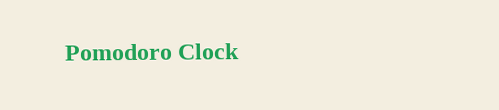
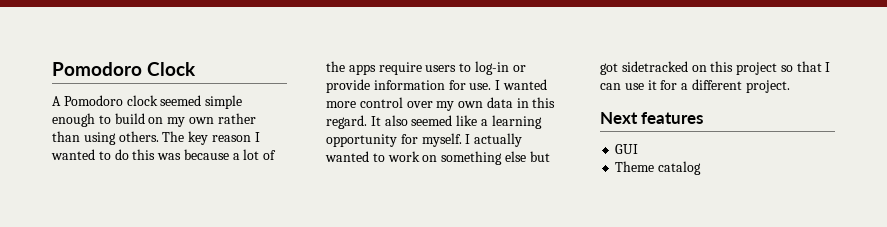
+ A Pomodoro clock seemed simple enough to build on my own rather than using others. The key reason I wanted to do this was because a lot of the apps require users to log-in or provide information for use. I wanted more control over my own data in this regard. It also seemed like a learning opportunity for myself. I actually wanted to work on something else but got sidetracked on this project so that I can use it for a different project.
+ Next features
+ GUI
+ Theme catalog

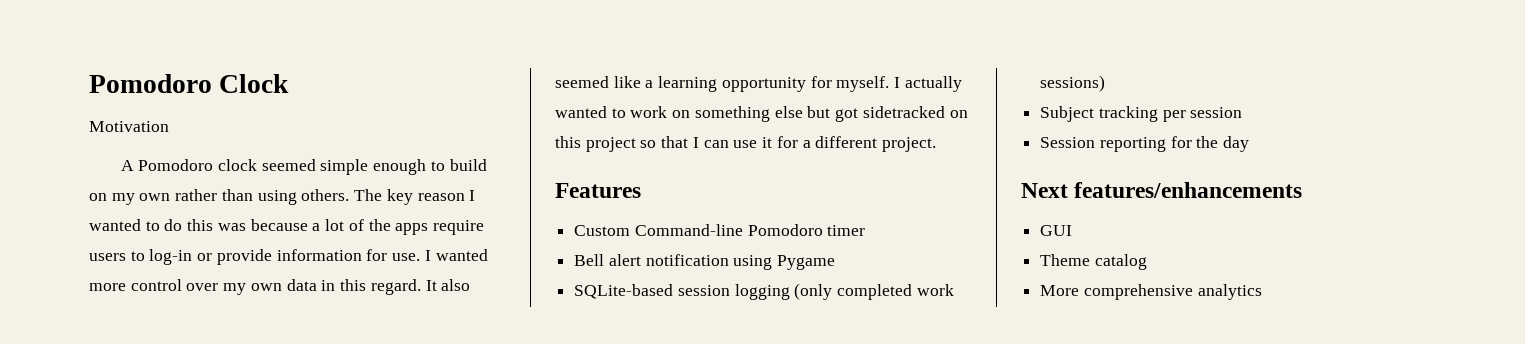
+ Motivation
+ Features
+ Custom Command-line Pomodoro timer
+ Bell alert notification using Pygame
+ SQLite-based session logging (only completed work sessions)
+ Subject tracking per session
+ Session reporting for the day
- Next features
+ Next features/enhancements
+ More comprehensive analytics

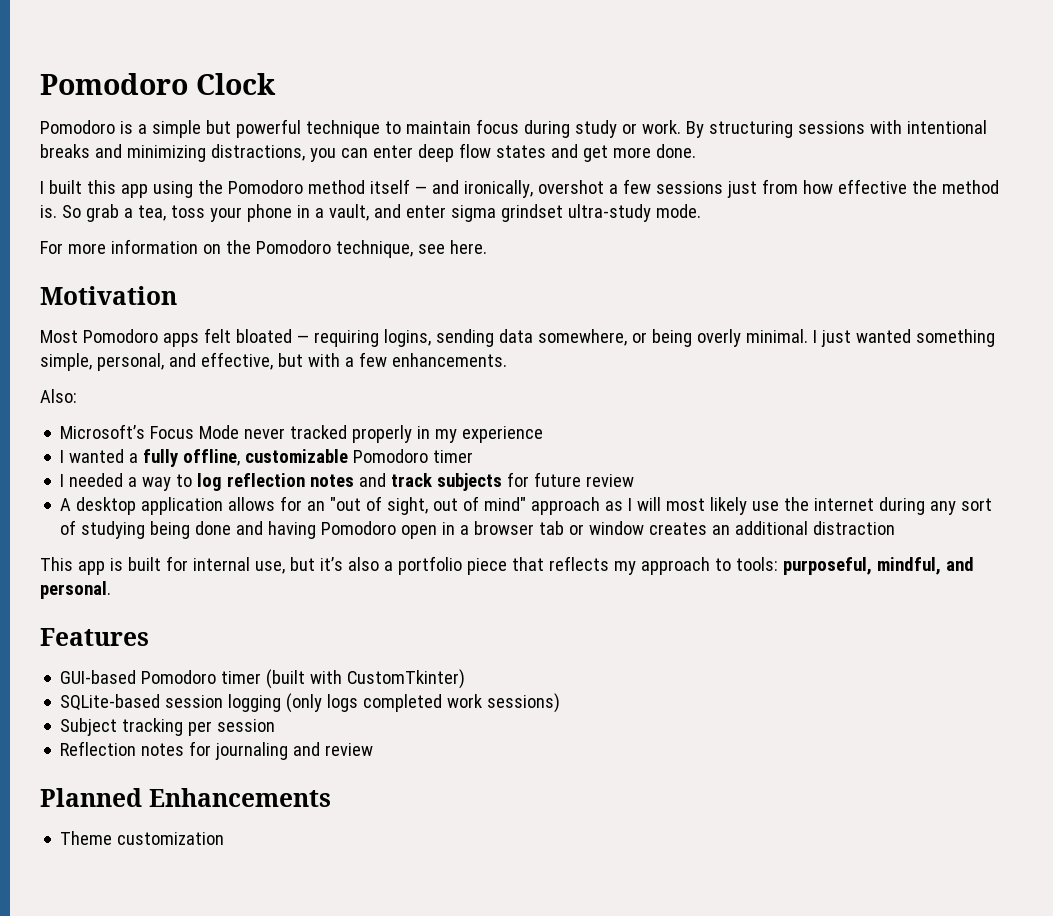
+ Pomodoro is a simple but powerful technique to maintain focus during study or work. By structuring sessions with intentional breaks and minimizing distractions, you can enter deep flow states and get more done.
+ I built this app using the Pomodoro method itself — and ironically, overshot a few sessions just from how effective the method is. So grab a tea, toss your phone in a vault, and enter sigma grindset ultra-study mode.
+ For more information on the Pomodoro technique, see here.
  Motivation
- A Pomodoro clock seemed simple enough to build on my own rather than using others. The key reason I wanted to do this was because a lot of the apps require users to log-in or provide information for use. I wanted more control over my own data in this regard. It also seemed like a learning opportunity for myself. I actually wanted to work on something else but got sidetracked on this project so that I can use it for a different project.
+ Most Pomodoro apps felt bloated — requiring logins, sending data somewhere, or being overly minimal. I just wanted something simple, personal, and effective, but with a few enhancements.
+ Also:
+ Microsoft’s Focus Mode never tracked properly in my experience
+ I wanted a fully offline, customizable Pomodoro timer
+ I needed a way to log reflection notes and track subjects for future review
+ A desktop application allows for an "out of sight, out of mind" approach as I will most likely use the internet during any sort of studying being done and having Pomodoro open in a browser tab or window creates an additional distraction
+ This app is built for internal use, but it’s also a portfolio piece that reflects my approach to tools: purposeful, mindful, and personal.
- Custom Command-line Pomodoro timer
- Bell alert notification using Pygame
+ GUI-based Pomodoro timer (built with CustomTkinter)
- SQLite-based session logging (only completed work sessions)
+ SQLite-based session logging (only logs completed work sessions)
- Session reporting for the day
- Next features/enhancements
- GUI
- Theme catalog
- More comprehensive analytics
+ Reflection notes for journaling and review
+ Planned Enhancements
+ Theme customization

